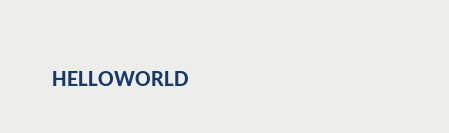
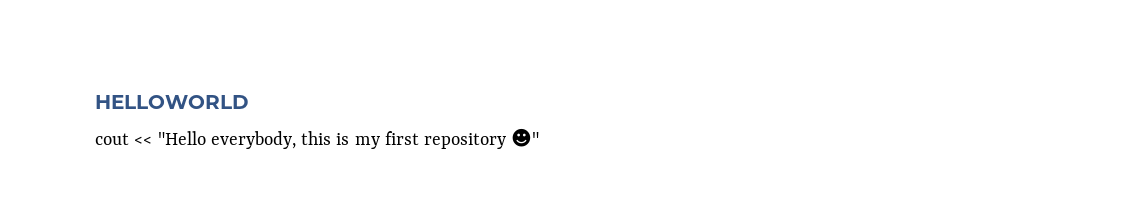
+ cout << "Hello everybody, this is my first repository ☻"

